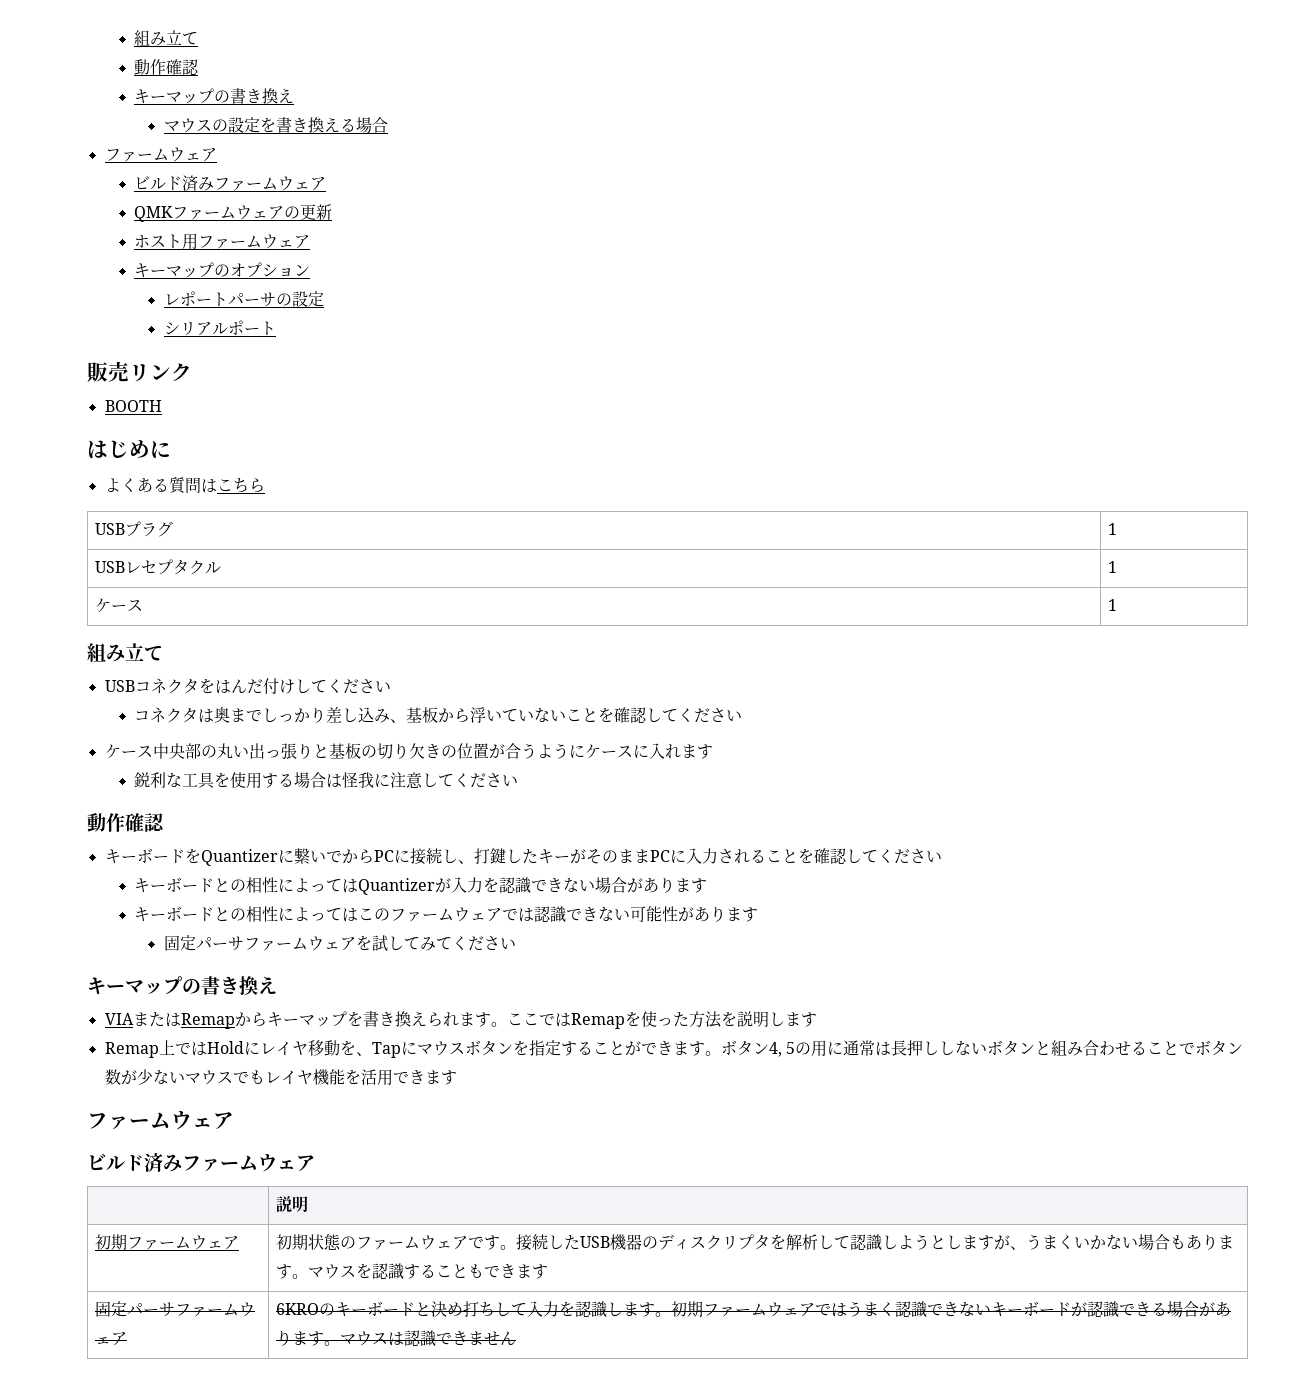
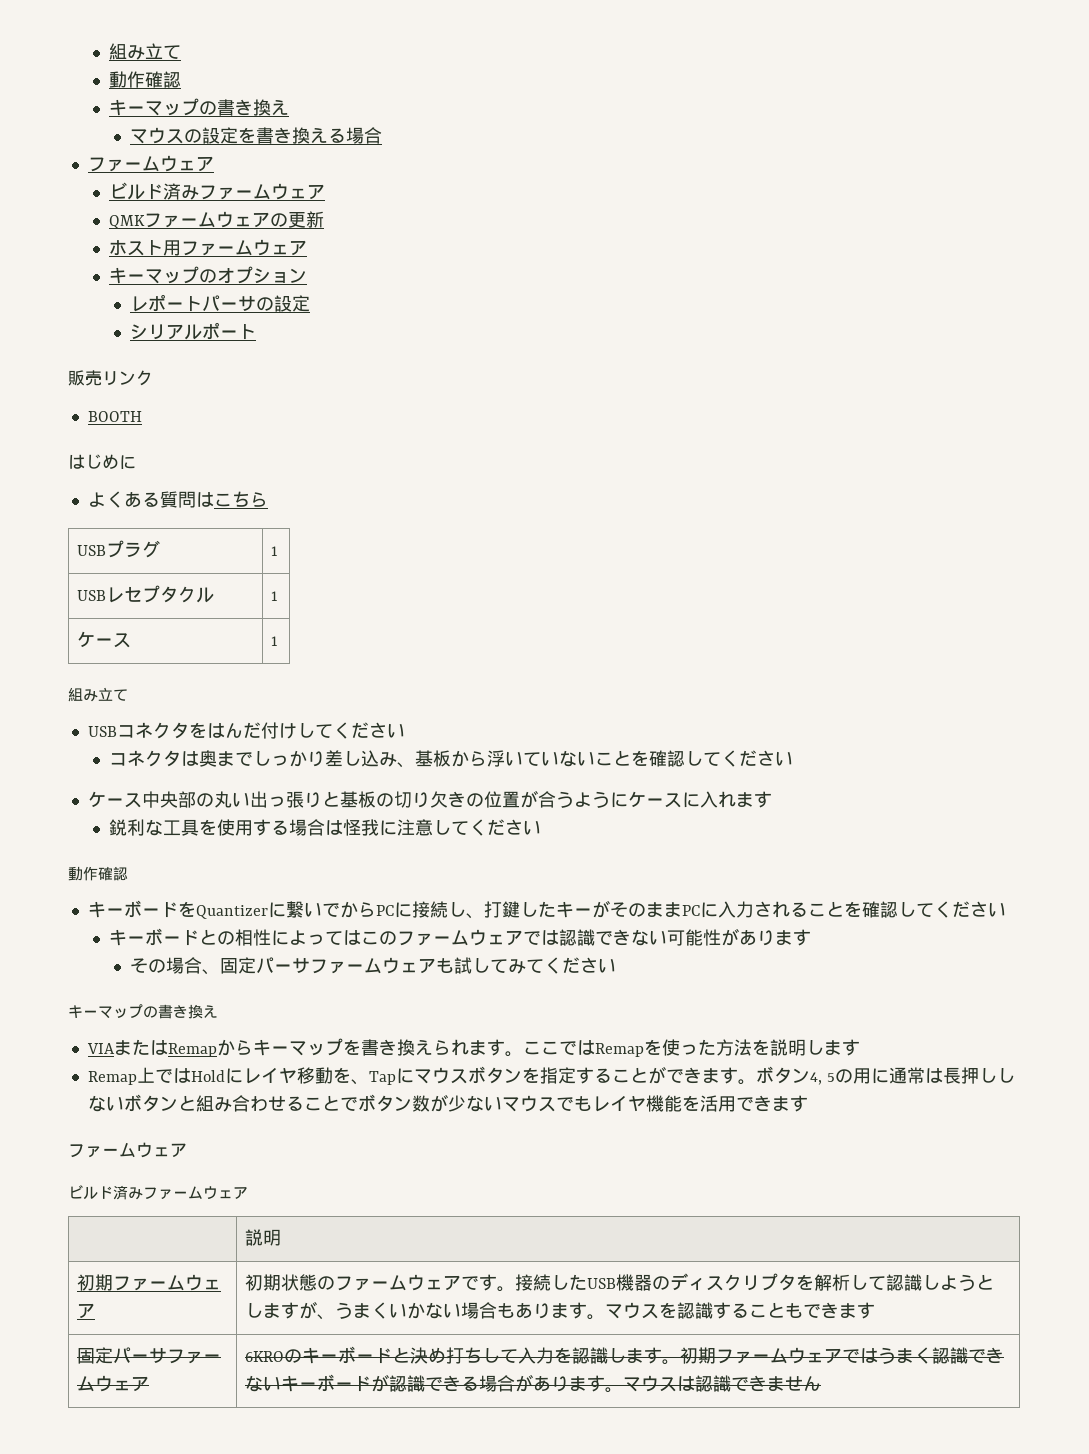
- キーボードとの相性によってはQuantizerが入力を認識できない場合があります
- 固定パーサファームウェアを試してみてください
+ その場合、固定パーサファームウェアも試してみてください

